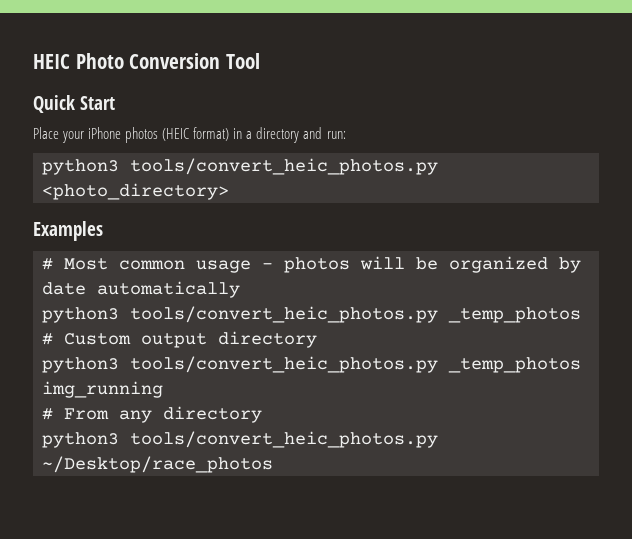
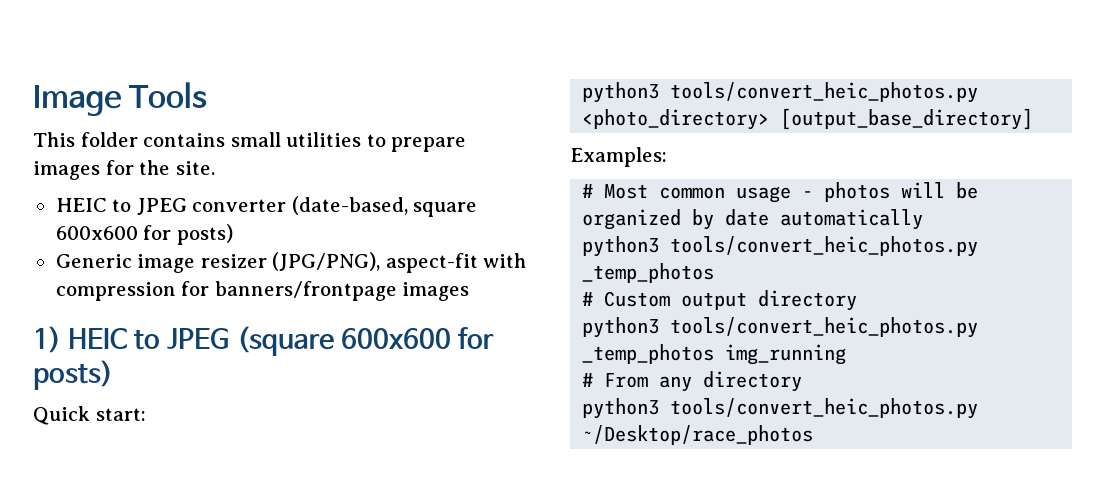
- HEIC Photo Conversion Tool
- Quick Start
- Place your iPhone photos (HEIC format) in a directory and run:
+ Image Tools
+ This folder contains small utilities to prepare images for the site.
+ HEIC to JPEG converter (date-based, square 600x600 for posts)
+ Generic image resizer (JPG/PNG), aspect-fit with compression for banners/frontpage images
+ 1) HEIC to JPEG (square 600x600 for posts)
+ Quick start:
- python3 tools/convert_heic_photos.py <photo_directory>
- Examples
+ python3 tools/convert_heic_photos.py <photo_directory> [output_base_directory]
+ Examples:

